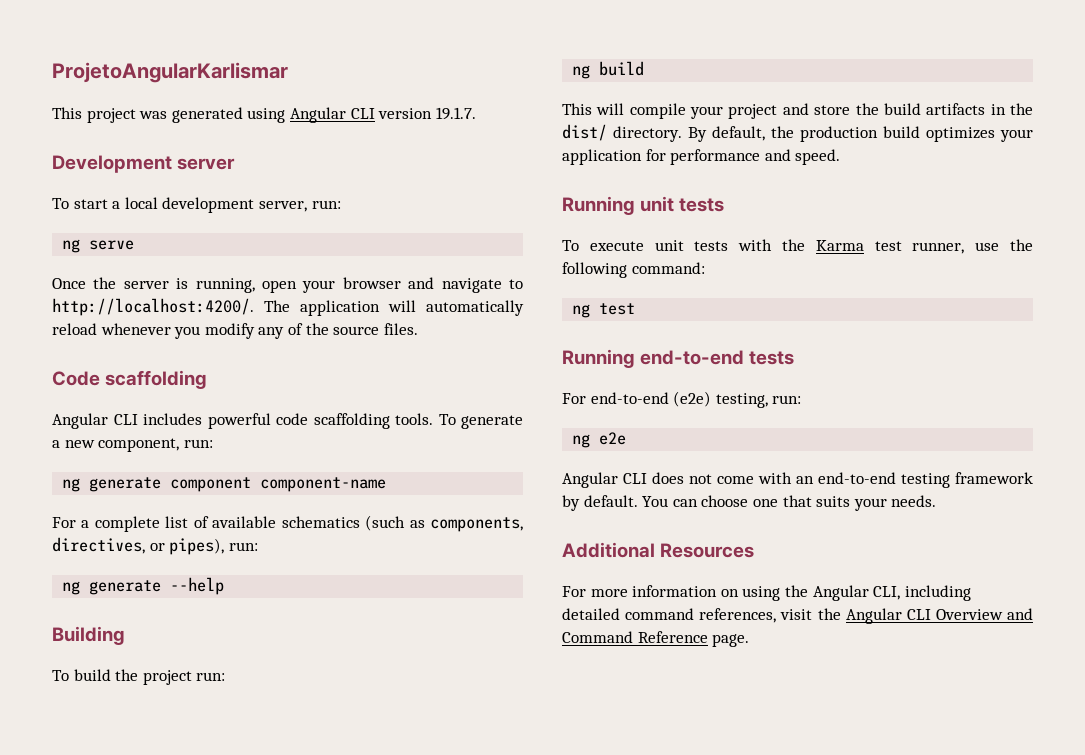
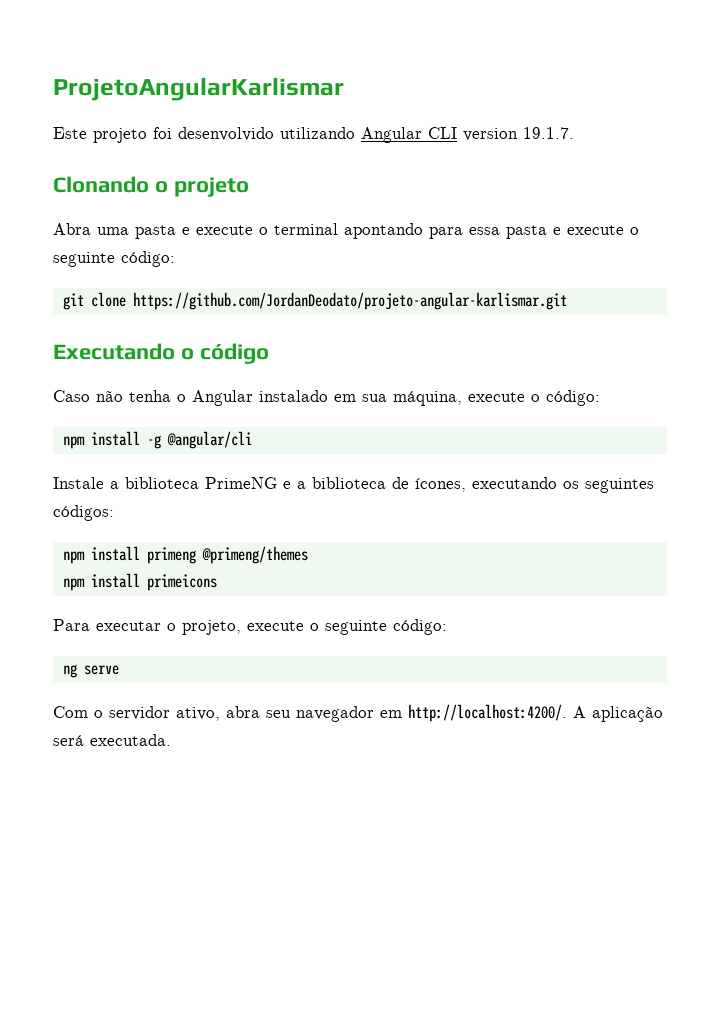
- This project was generated using Angular CLI version 19.1.7.
+ Este projeto foi desenvolvido utilizando Angular CLI version 19.1.7.
- Development server
- To start a local development server, run:
+ Clonando o projeto
+ Abra uma pasta e execute o terminal apontando para essa pasta e execute o seguinte código:
+ git clone https://github.com/JordanDeodato/projeto-angular-karlismar.git
+ Executando o código
+ Caso não tenha o Angular instalado em sua máquina, execute o código:
+ npm install -g @angular/cli
+ Instale a biblioteca PrimeNG e a biblioteca de ícones, executando os seguintes códigos:
+ npm install primeng @primeng/themes
+ npm install primeicons
+ Para executar o projeto, execute o seguinte código:
  ng serve
- Once the server is running, open your browser and navigate to http://localhost:4200/. The application will automatically reload whenever you modify any of the source files.
- Code scaffolding
- Angular CLI includes powerful code scaffolding tools. To generate a new component, run:
- ng generate component component-name
- For a complete list of available schematics (such as components, directives, or pipes), run:
- ng generate --help
- Building
- To build the project run:
- ng build
- This will compile your project and store the build artifacts in the dist/ directory. By default, the production build optimizes your application for performance and speed.
- Running unit tests
- To execute unit tests with the Karma test runner, use the following command:
- ng test
- Running end-to-end tests
- For end-to-end (e2e) testing, run:
- ng e2e
- Angular CLI does not come with an end-to-end testing framework by default. You can choose one that suits your needs.
- Additional Resources
- For more information on using the Angular CLI, including detailed command references, visit the Angular CLI Overview and Command Reference page.
+ Com o servidor ativo, abra seu navegador em http://localhost:4200/. A aplicação será executada.

